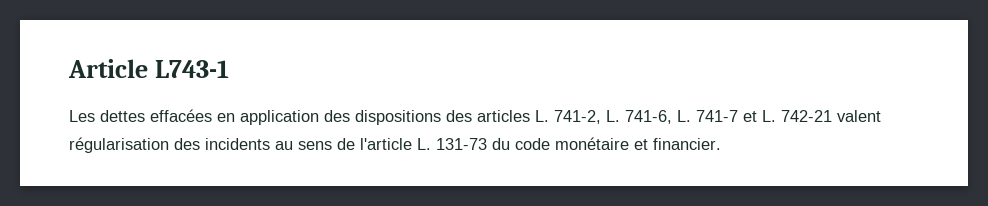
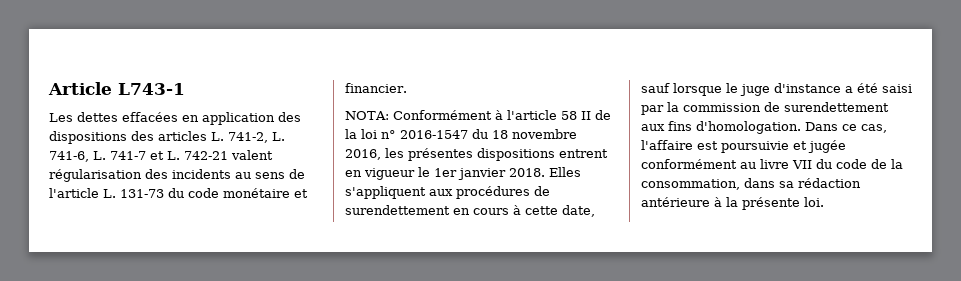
+ NOTA: Conformément à l'article 58 II de la loi n° 2016-1547 du 18 novembre 2016, les présentes dispositions entrent en vigueur le 1er janvier 2018. Elles s'appliquent aux procédures de surendettement en cours à cette date, sauf lorsque le juge d'instance a été saisi par la commission de surendettement aux fins d'homologation. Dans ce cas, l'affaire est poursuivie et jugée conformément au livre VII du code de la consommation, dans sa rédaction antérieure à la présente loi.

